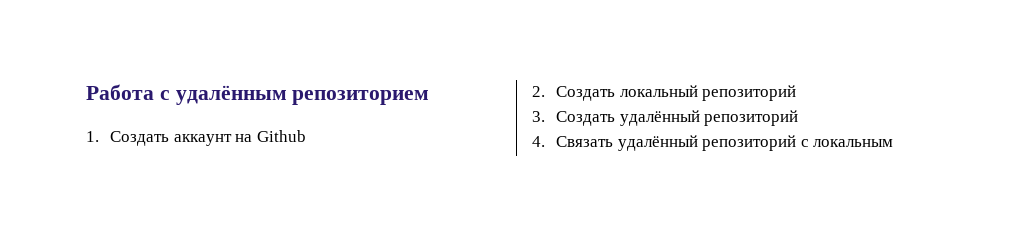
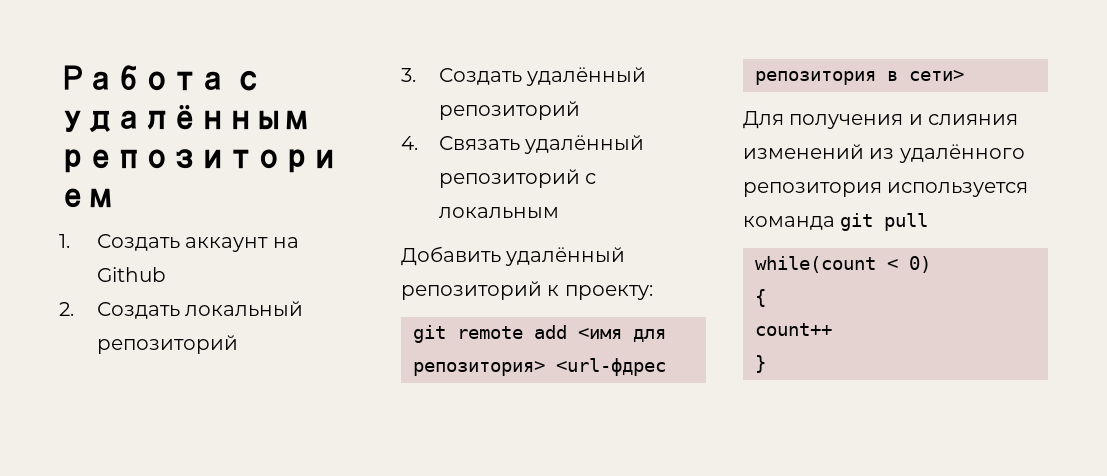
+ Добавить удалённый репозиторий к проекту:
+ git remote add <имя для репозитория> <url-фдрес репозитория в сети>
+ Для получения и слияния изменений из удалённого репозитория используется команда git pull
+ while(count < 0)
+ {
+ count++
+ }

